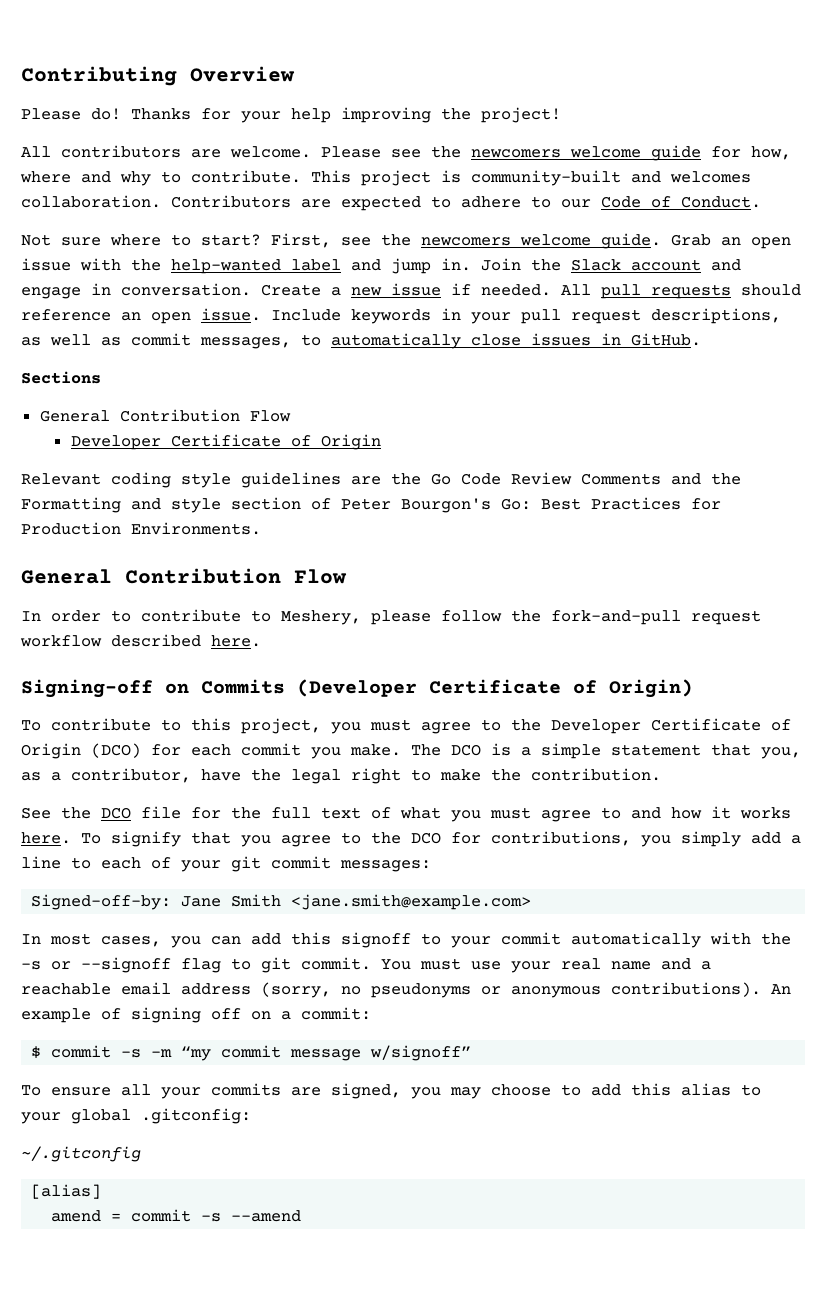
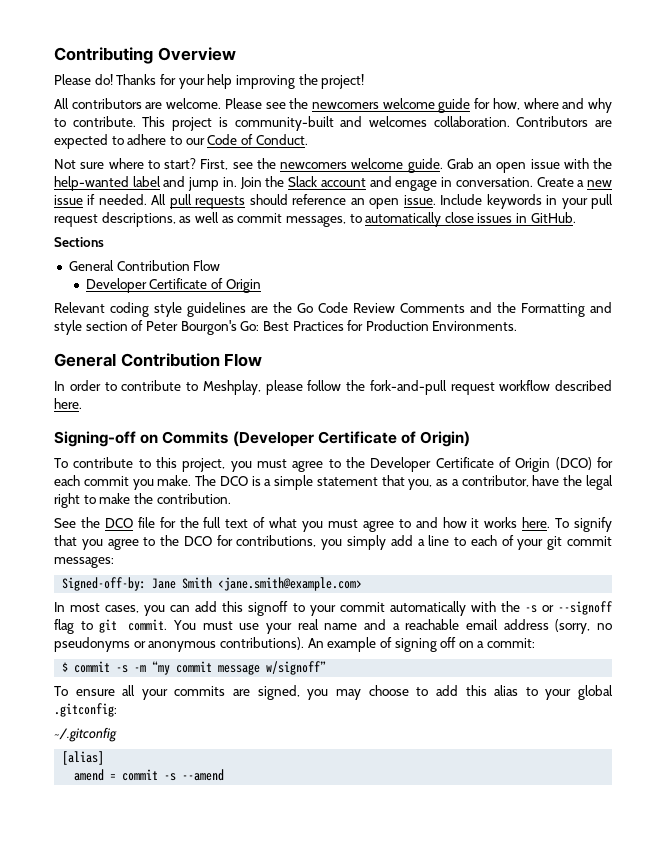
- In order to contribute to Meshery, please follow the fork-and-pull request workflow described here.
+ In order to contribute to Meshplay, please follow the fork-and-pull request workflow described here.

